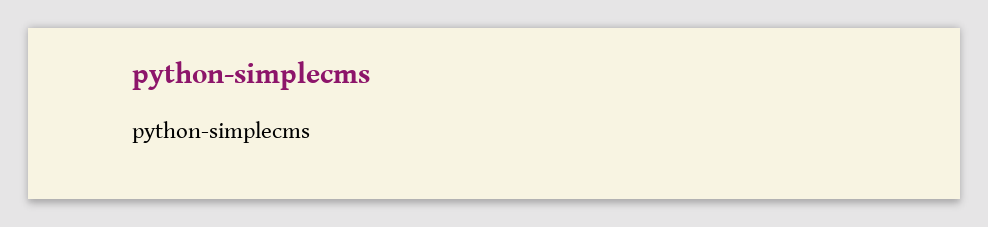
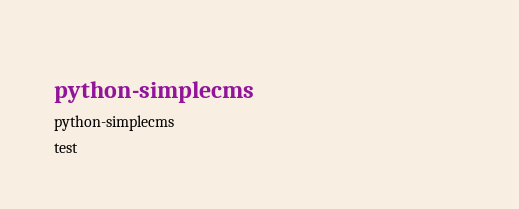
+ test

